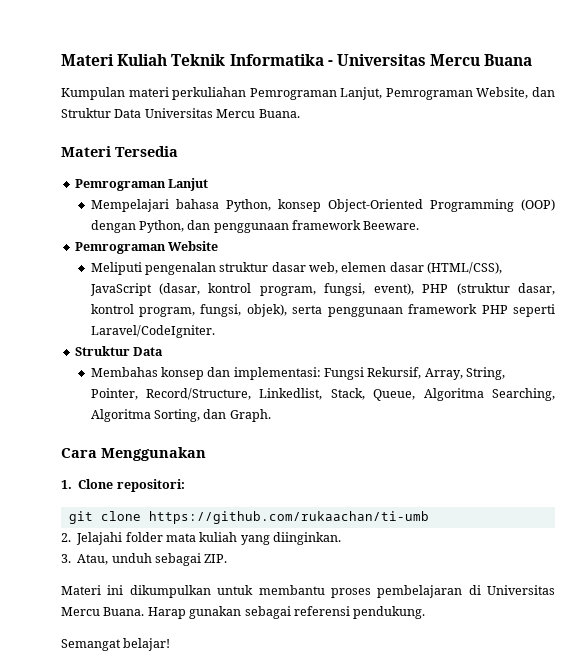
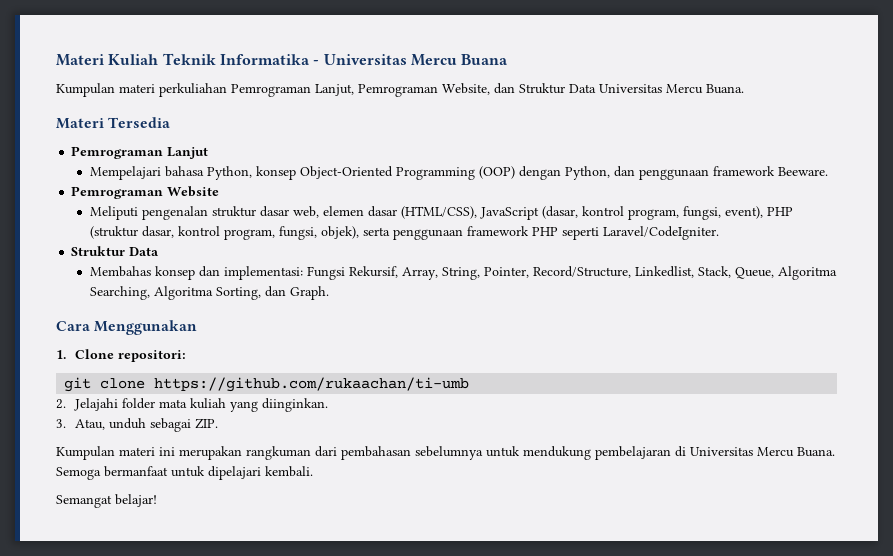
- Materi ini dikumpulkan untuk membantu proses pembelajaran di Universitas Mercu Buana.
+ Kumpulan materi ini merupakan rangkuman dari pembahasan sebelumnya untuk mendukung pembelajaran di Universitas Mercu Buana.
- Harap gunakan sebagai referensi pendukung.
+ Semoga bermanfaat untuk dipelajari kembali.

